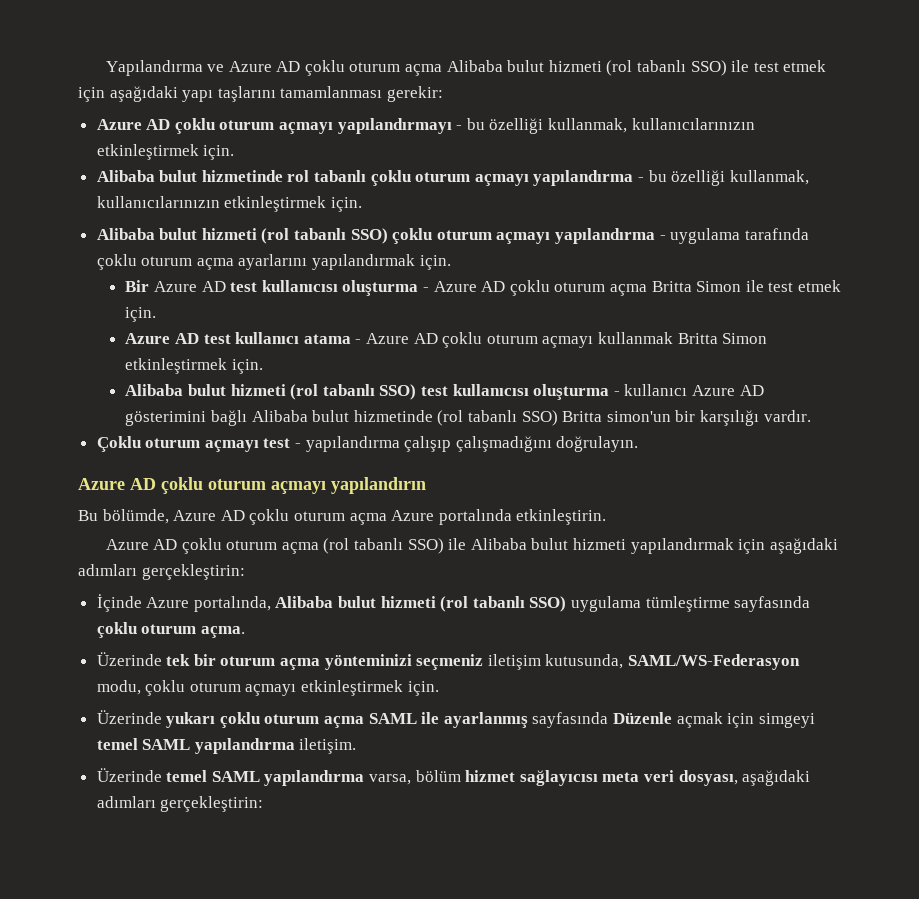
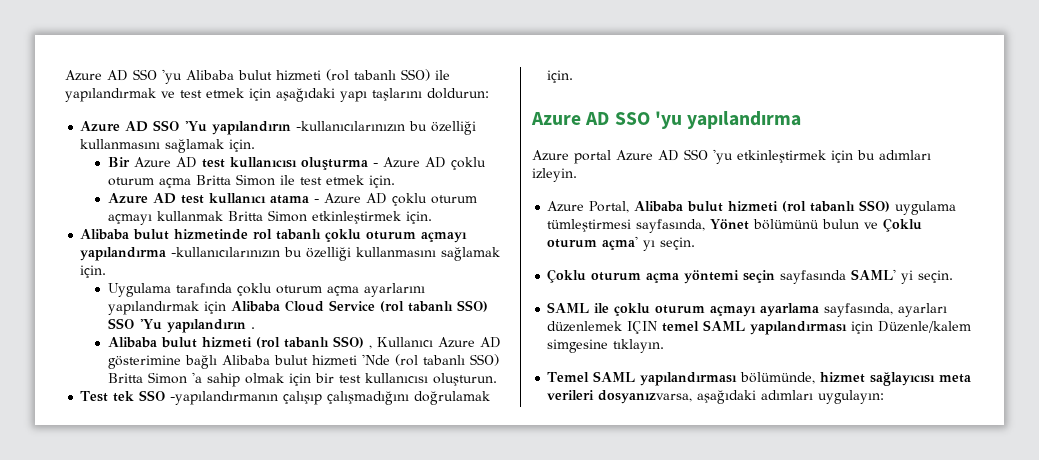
- Yapılandırma ve Azure AD çoklu oturum açma Alibaba bulut hizmeti (rol tabanlı SSO) ile test etmek için aşağıdaki yapı taşlarını tamamlanması gerekir:
- Azure AD çoklu oturum açmayı yapılandırmayı - bu özelliği kullanmak, kullanıcılarınızın etkinleştirmek için.
- Alibaba bulut hizmetinde rol tabanlı çoklu oturum açmayı yapılandırma - bu özelliği kullanmak, kullanıcılarınızın etkinleştirmek için.
- Alibaba bulut hizmeti (rol tabanlı SSO) çoklu oturum açmayı yapılandırma - uygulama tarafında çoklu oturum açma ayarlarını yapılandırmak için.
+ Azure AD SSO 'yu Alibaba bulut hizmeti (rol tabanlı SSO) ile yapılandırmak ve test etmek için aşağıdaki yapı taşlarını doldurun:
+ Azure AD SSO 'Yu yapılandırın -kullanıcılarınızın bu özelliği kullanmasını sağlamak için.
- Alibaba bulut hizmeti (rol tabanlı SSO) test kullanıcısı oluşturma - kullanıcı Azure AD gösterimini bağlı Alibaba bulut hizmetinde (rol tabanlı SSO) Britta simon'un bir karşılığı vardır.
- Çoklu oturum açmayı test - yapılandırma çalışıp çalışmadığını doğrulayın.
- Azure AD çoklu oturum açmayı yapılandırın
- Bu bölümde, Azure AD çoklu oturum açma Azure portalında etkinleştirin.
- Azure AD çoklu oturum açma (rol tabanlı SSO) ile Alibaba bulut hizmeti yapılandırmak için aşağıdaki adımları gerçekleştirin:
- İçinde Azure portalında, Alibaba bulut hizmeti (rol tabanlı SSO) uygulama tümleştirme sayfasında çoklu oturum açma.
- Üzerinde tek bir oturum açma yönteminizi seçmeniz iletişim kutusunda, SAML/WS-Federasyon modu, çoklu oturum açmayı etkinleştirmek için.
- Üzerinde yukarı çoklu oturum açma SAML ile ayarlanmış sayfasında Düzenle açmak için simgeyi temel SAML yapılandırma iletişim.
- Üzerinde temel SAML yapılandırma varsa, bölüm hizmet sağlayıcısı meta veri dosyası, aşağıdaki adımları gerçekleştirin:
+ Alibaba bulut hizmetinde rol tabanlı çoklu oturum açmayı yapılandırma -kullanıcılarınızın bu özelliği kullanmasını sağlamak için.
+ Uygulama tarafında çoklu oturum açma ayarlarını yapılandırmak için Alibaba Cloud Service (rol tabanlı SSO) SSO 'Yu yapılandırın .
+ Alibaba bulut hizmeti (rol tabanlı SSO) , Kullanıcı Azure AD gösterimine bağlı Alibaba bulut hizmeti 'Nde (rol tabanlı SSO) Britta Simon 'a sahip olmak için bir test kullanıcısı oluşturun.
+ Test tek SSO -yapılandırmanın çalışıp çalışmadığını doğrulamak için.
+ Azure AD SSO 'yu yapılandırma
+ Azure portal Azure AD SSO 'yu etkinleştirmek için bu adımları izleyin.
+ Azure Portal, Alibaba bulut hizmeti (rol tabanlı SSO) uygulama tümleştirmesi sayfasında, Yönet bölümünü bulun ve Çoklu oturum açma' yı seçin.
+ Çoklu oturum açma yöntemi seçin sayfasında SAML' yi seçin.
+ SAML ile çoklu oturum açmayı ayarlama sayfasında, ayarları düzenlemek IÇIN temel SAML yapılandırması için Düzenle/kalem simgesine tıklayın.
+ Temel SAML yapılandırması bölümünde, hizmet sağlayıcısı meta verileri dosyanızvarsa, aşağıdaki adımları uygulayın:

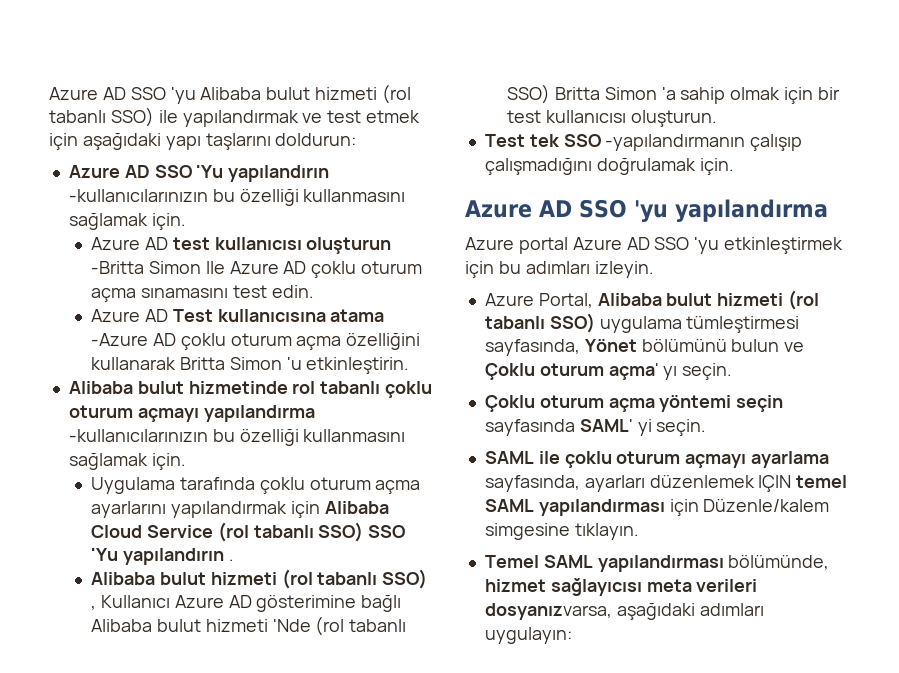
- Bir Azure AD test kullanıcısı oluşturma - Azure AD çoklu oturum açma Britta Simon ile test etmek için.
- Azure AD test kullanıcı atama - Azure AD çoklu oturum açmayı kullanmak Britta Simon etkinleştirmek için.
+ Azure AD test kullanıcısı oluşturun -Britta Simon Ile Azure AD çoklu oturum açma sınamasını test edin.
+ Azure AD Test kullanıcısına atama -Azure AD çoklu oturum açma özelliğini kullanarak Britta Simon 'u etkinleştirin.

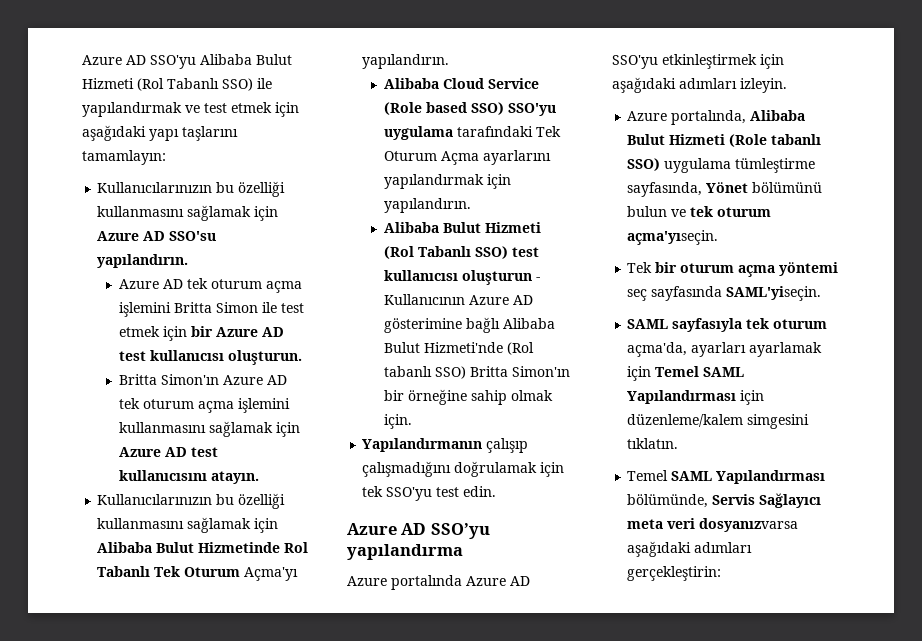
- Azure AD SSO 'yu Alibaba bulut hizmeti (rol tabanlı SSO) ile yapılandırmak ve test etmek için aşağıdaki yapı taşlarını doldurun:
- Azure AD SSO 'Yu yapılandırın -kullanıcılarınızın bu özelliği kullanmasını sağlamak için.
- Azure AD test kullanıcısı oluşturun -Britta Simon Ile Azure AD çoklu oturum açma sınamasını test edin.
- Azure AD Test kullanıcısına atama -Azure AD çoklu oturum açma özelliğini kullanarak Britta Simon 'u etkinleştirin.
- Alibaba bulut hizmetinde rol tabanlı çoklu oturum açmayı yapılandırma -kullanıcılarınızın bu özelliği kullanmasını sağlamak için.
- Uygulama tarafında çoklu oturum açma ayarlarını yapılandırmak için Alibaba Cloud Service (rol tabanlı SSO) SSO 'Yu yapılandırın .
- Alibaba bulut hizmeti (rol tabanlı SSO) , Kullanıcı Azure AD gösterimine bağlı Alibaba bulut hizmeti 'Nde (rol tabanlı SSO) Britta Simon 'a sahip olmak için bir test kullanıcısı oluşturun.
- Test tek SSO -yapılandırmanın çalışıp çalışmadığını doğrulamak için.
- Azure AD SSO 'yu yapılandırma
+ Azure AD SSO'yu Alibaba Bulut Hizmeti (Rol Tabanlı SSO) ile yapılandırmak ve test etmek için aşağıdaki yapı taşlarını tamamlayın:
+ Kullanıcılarınızın bu özelliği kullanmasını sağlamak için Azure AD SSO'su yapılandırın.
+ Azure AD tek oturum açma işlemini Britta Simon ile test etmek için bir Azure AD test kullanıcısı oluşturun.
+ Britta Simon'ın Azure AD tek oturum açma işlemini kullanmasını sağlamak için Azure AD test kullanıcısını atayın.
+ Kullanıcılarınızın bu özelliği kullanmasını sağlamak için Alibaba Bulut Hizmetinde Rol Tabanlı Tek Oturum Açma'yı yapılandırın.
+ Alibaba Cloud Service (Role based SSO) SSO'yu uygulama tarafındaki Tek Oturum Açma ayarlarını yapılandırmak için yapılandırın.
+ Alibaba Bulut Hizmeti (Rol Tabanlı SSO) test kullanıcısı oluşturun - Kullanıcının Azure AD gösterimine bağlı Alibaba Bulut Hizmeti'nde (Rol tabanlı SSO) Britta Simon'ın bir örneğine sahip olmak için.
+ Yapılandırmanın çalışıp çalışmadığını doğrulamak için tek SSO'yu test edin.
+ Azure AD SSO’yu yapılandırma
- Azure portal Azure AD SSO 'yu etkinleştirmek için bu adımları izleyin.
+ Azure portalında Azure AD SSO'yu etkinleştirmek için aşağıdaki adımları izleyin.
- Azure Portal, Alibaba bulut hizmeti (rol tabanlı SSO) uygulama tümleştirmesi sayfasında, Yönet bölümünü bulun ve Çoklu oturum açma' yı seçin.
- Çoklu oturum açma yöntemi seçin sayfasında SAML' yi seçin.
- SAML ile çoklu oturum açmayı ayarlama sayfasında, ayarları düzenlemek IÇIN temel SAML yapılandırması için Düzenle/kalem simgesine tıklayın.
- Temel SAML yapılandırması bölümünde, hizmet sağlayıcısı meta verileri dosyanızvarsa, aşağıdaki adımları uygulayın:
+ Azure portalında, Alibaba Bulut Hizmeti (Role tabanlı SSO) uygulama tümleştirme sayfasında, Yönet bölümünü bulun ve tek oturum açma'yıseçin.
+ Tek bir oturum açma yöntemi seç sayfasında SAML'yiseçin.
+ SAML sayfasıyla tek oturum açma'da, ayarları ayarlamak için Temel SAML Yapılandırması için düzenleme/kalem simgesini tıklatın.
+ Temel SAML Yapılandırması bölümünde, Servis Sağlayıcı meta veri dosyanızvarsa aşağıdaki adımları gerçekleştirin:

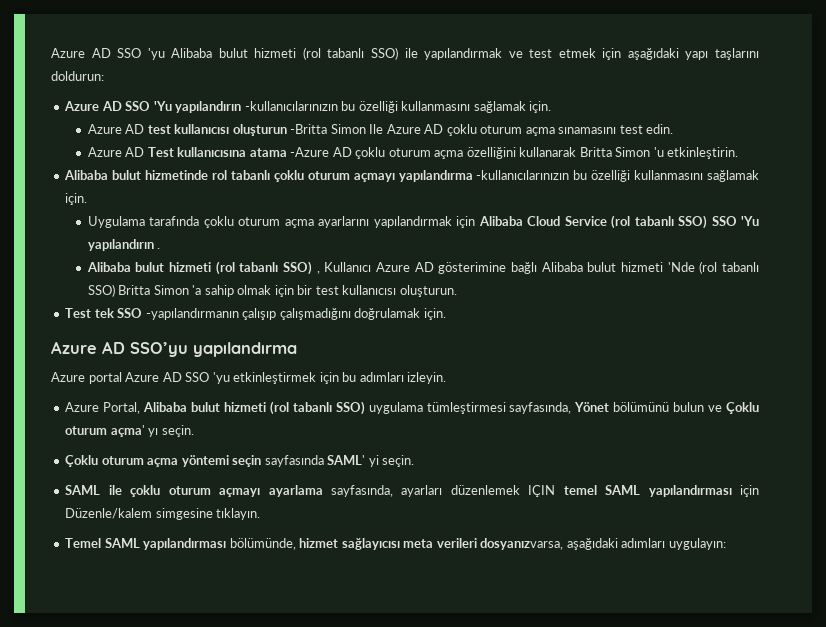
- Azure AD SSO'yu Alibaba Bulut Hizmeti (Rol Tabanlı SSO) ile yapılandırmak ve test etmek için aşağıdaki yapı taşlarını tamamlayın:
- Kullanıcılarınızın bu özelliği kullanmasını sağlamak için Azure AD SSO'su yapılandırın.
- Azure AD tek oturum açma işlemini Britta Simon ile test etmek için bir Azure AD test kullanıcısı oluşturun.
- Britta Simon'ın Azure AD tek oturum açma işlemini kullanmasını sağlamak için Azure AD test kullanıcısını atayın.
- Kullanıcılarınızın bu özelliği kullanmasını sağlamak için Alibaba Bulut Hizmetinde Rol Tabanlı Tek Oturum Açma'yı yapılandırın.
- Alibaba Cloud Service (Role based SSO) SSO'yu uygulama tarafındaki Tek Oturum Açma ayarlarını yapılandırmak için yapılandırın.
- Alibaba Bulut Hizmeti (Rol Tabanlı SSO) test kullanıcısı oluşturun - Kullanıcının Azure AD gösterimine bağlı Alibaba Bulut Hizmeti'nde (Rol tabanlı SSO) Britta Simon'ın bir örneğine sahip olmak için.
- Yapılandırmanın çalışıp çalışmadığını doğrulamak için tek SSO'yu test edin.
+ Azure AD SSO 'yu Alibaba bulut hizmeti (rol tabanlı SSO) ile yapılandırmak ve test etmek için aşağıdaki yapı taşlarını doldurun:
+ Azure AD SSO 'Yu yapılandırın -kullanıcılarınızın bu özelliği kullanmasını sağlamak için.
+ Azure AD test kullanıcısı oluşturun -Britta Simon Ile Azure AD çoklu oturum açma sınamasını test edin.
+ Azure AD Test kullanıcısına atama -Azure AD çoklu oturum açma özelliğini kullanarak Britta Simon 'u etkinleştirin.
+ Alibaba bulut hizmetinde rol tabanlı çoklu oturum açmayı yapılandırma -kullanıcılarınızın bu özelliği kullanmasını sağlamak için.
+ Uygulama tarafında çoklu oturum açma ayarlarını yapılandırmak için Alibaba Cloud Service (rol tabanlı SSO) SSO 'Yu yapılandırın .
+ Alibaba bulut hizmeti (rol tabanlı SSO) , Kullanıcı Azure AD gösterimine bağlı Alibaba bulut hizmeti 'Nde (rol tabanlı SSO) Britta Simon 'a sahip olmak için bir test kullanıcısı oluşturun.
+ Test tek SSO -yapılandırmanın çalışıp çalışmadığını doğrulamak için.
- Azure portalında Azure AD SSO'yu etkinleştirmek için aşağıdaki adımları izleyin.
+ Azure portal Azure AD SSO 'yu etkinleştirmek için bu adımları izleyin.
- Azure portalında, Alibaba Bulut Hizmeti (Role tabanlı SSO) uygulama tümleştirme sayfasında, Yönet bölümünü bulun ve tek oturum açma'yıseçin.
- Tek bir oturum açma yöntemi seç sayfasında SAML'yiseçin.
- SAML sayfasıyla tek oturum açma'da, ayarları ayarlamak için Temel SAML Yapılandırması için düzenleme/kalem simgesini tıklatın.
- Temel SAML Yapılandırması bölümünde, Servis Sağlayıcı meta veri dosyanızvarsa aşağıdaki adımları gerçekleştirin:
+ Azure Portal, Alibaba bulut hizmeti (rol tabanlı SSO) uygulama tümleştirmesi sayfasında, Yönet bölümünü bulun ve Çoklu oturum açma' yı seçin.
+ Çoklu oturum açma yöntemi seçin sayfasında SAML' yi seçin.
+ SAML ile çoklu oturum açmayı ayarlama sayfasında, ayarları düzenlemek IÇIN temel SAML yapılandırması için Düzenle/kalem simgesine tıklayın.
+ Temel SAML yapılandırması bölümünde, hizmet sağlayıcısı meta verileri dosyanızvarsa, aşağıdaki adımları uygulayın:

